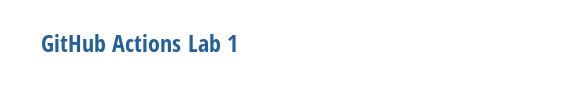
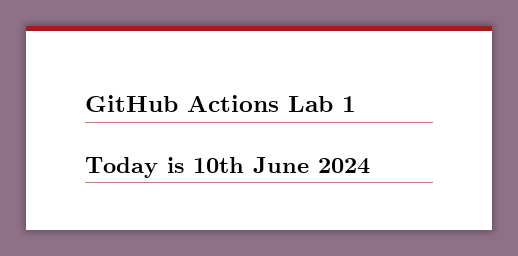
+ Today is 10th June 2024

